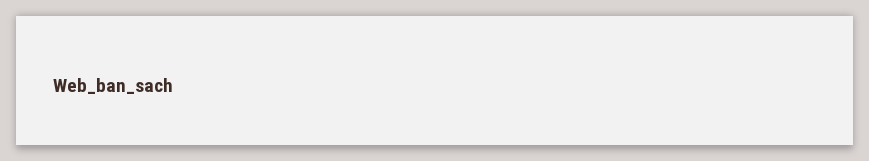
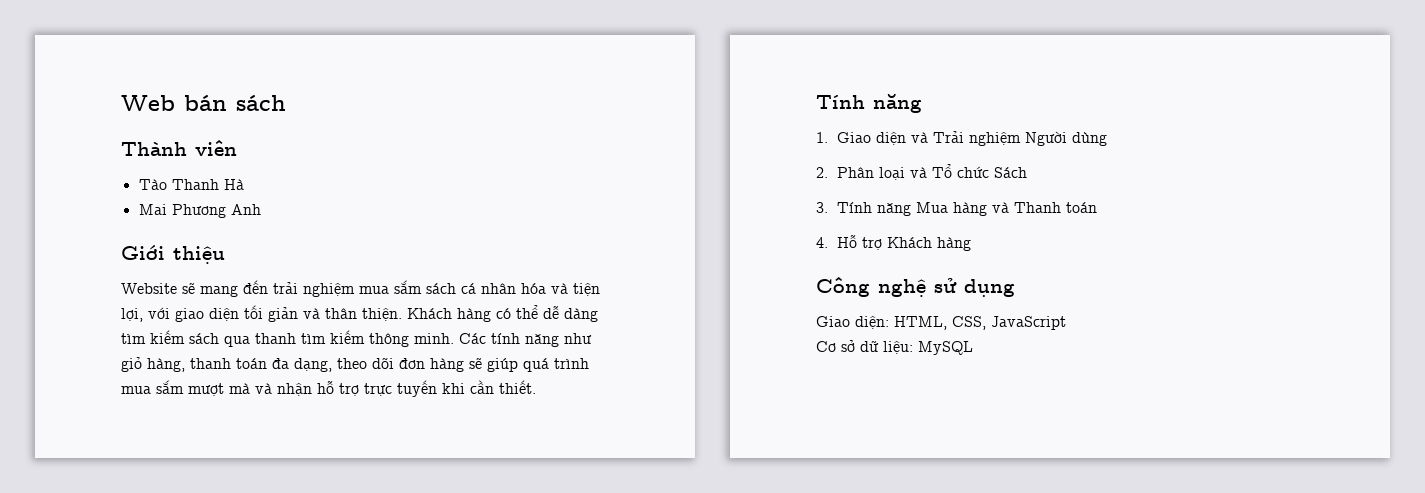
- Web_ban_sach
+ Web bán sách
+ Thành viên
+ Tào Thanh Hà
+ Mai Phương Anh
+ Giới thiệu
+ Website sẽ mang đến trải nghiệm mua sắm sách cá nhân hóa và tiện lợi, với giao diện tối giản và thân thiện. Khách hàng có thể dễ dàng tìm kiếm sách qua thanh tìm kiếm thông minh. Các tính năng như giỏ hàng, thanh toán đa dạng, theo dõi đơn hàng sẽ giúp quá trình mua sắm mượt mà và nhận hỗ trợ trực tuyến khi cần thiết.
+ Tính năng
+ 1. Giao diện và Trải nghiệm Người dùng
+ 2. Phân loại và Tổ chức Sách
+ 3. Tính năng Mua hàng và Thanh toán
+ 4. Hỗ trợ Khách hàng
+ Công nghệ sử dụng
+ Giao diện: HTML, CSS, JavaScript
+ Cơ sở dữ liệu: MySQL

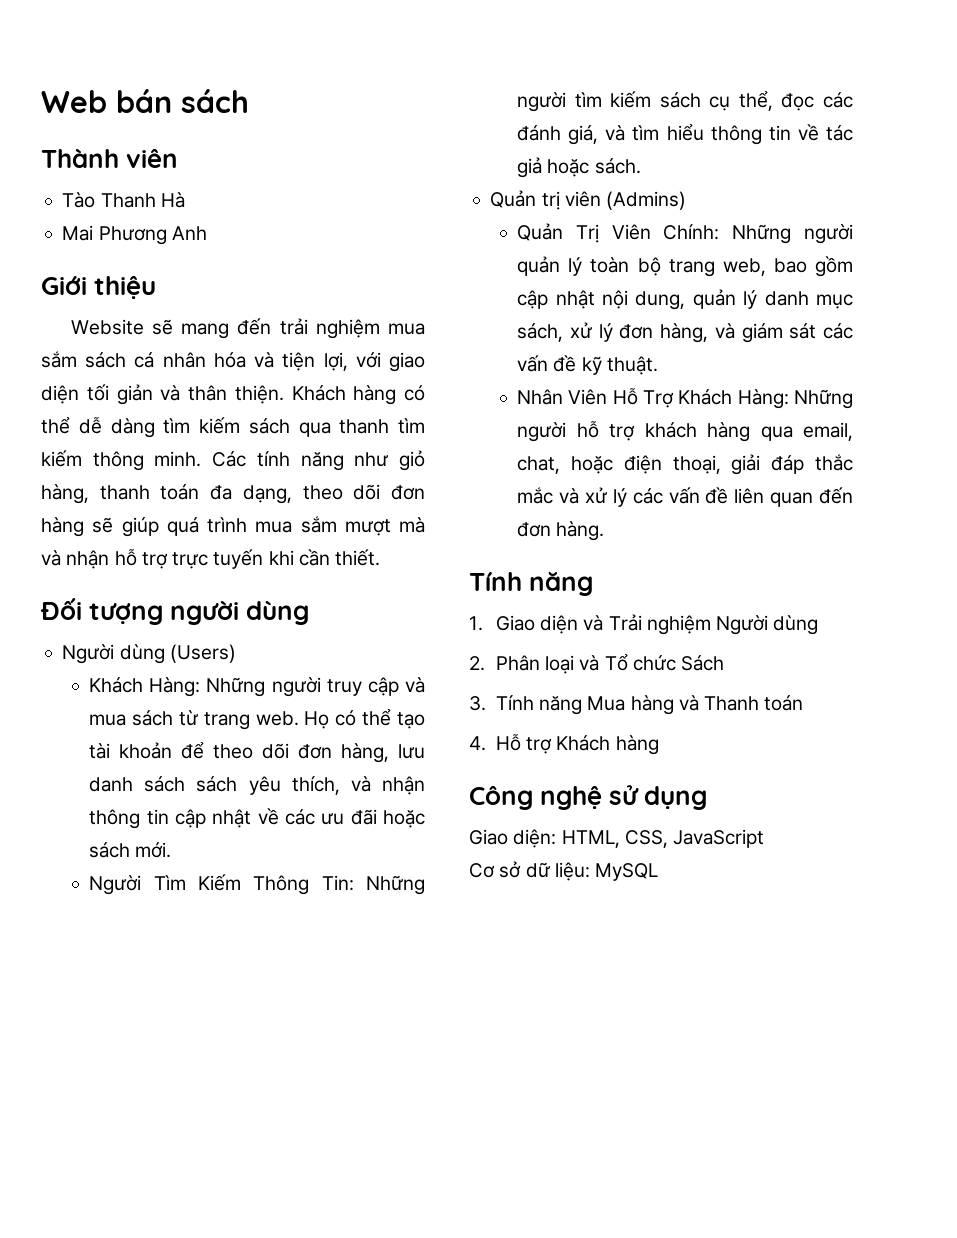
+ Đối tượng người dùng
+ Người dùng (Users)
+ Khách Hàng: Những người truy cập và mua sách từ trang web. Họ có thể tạo tài khoản để theo dõi đơn hàng, lưu danh sách sách yêu thích, và nhận thông tin cập nhật về các ưu đãi hoặc sách mới.
+ Người Tìm Kiếm Thông Tin: Những người tìm kiếm sách cụ thể, đọc các đánh giá, và tìm hiểu thông tin về tác giả hoặc sách.
+ Quản trị viên (Admins)
+ Quản Trị Viên Chính: Những người quản lý toàn bộ trang web, bao gồm cập nhật nội dung, quản lý danh mục sách, xử lý đơn hàng, và giám sát các vấn đề kỹ thuật.
+ Nhân Viên Hỗ Trợ Khách Hàng: Những người hỗ trợ khách hàng qua email, chat, hoặc điện thoại, giải đáp thắc mắc và xử lý các vấn đề liên quan đến đơn hàng.

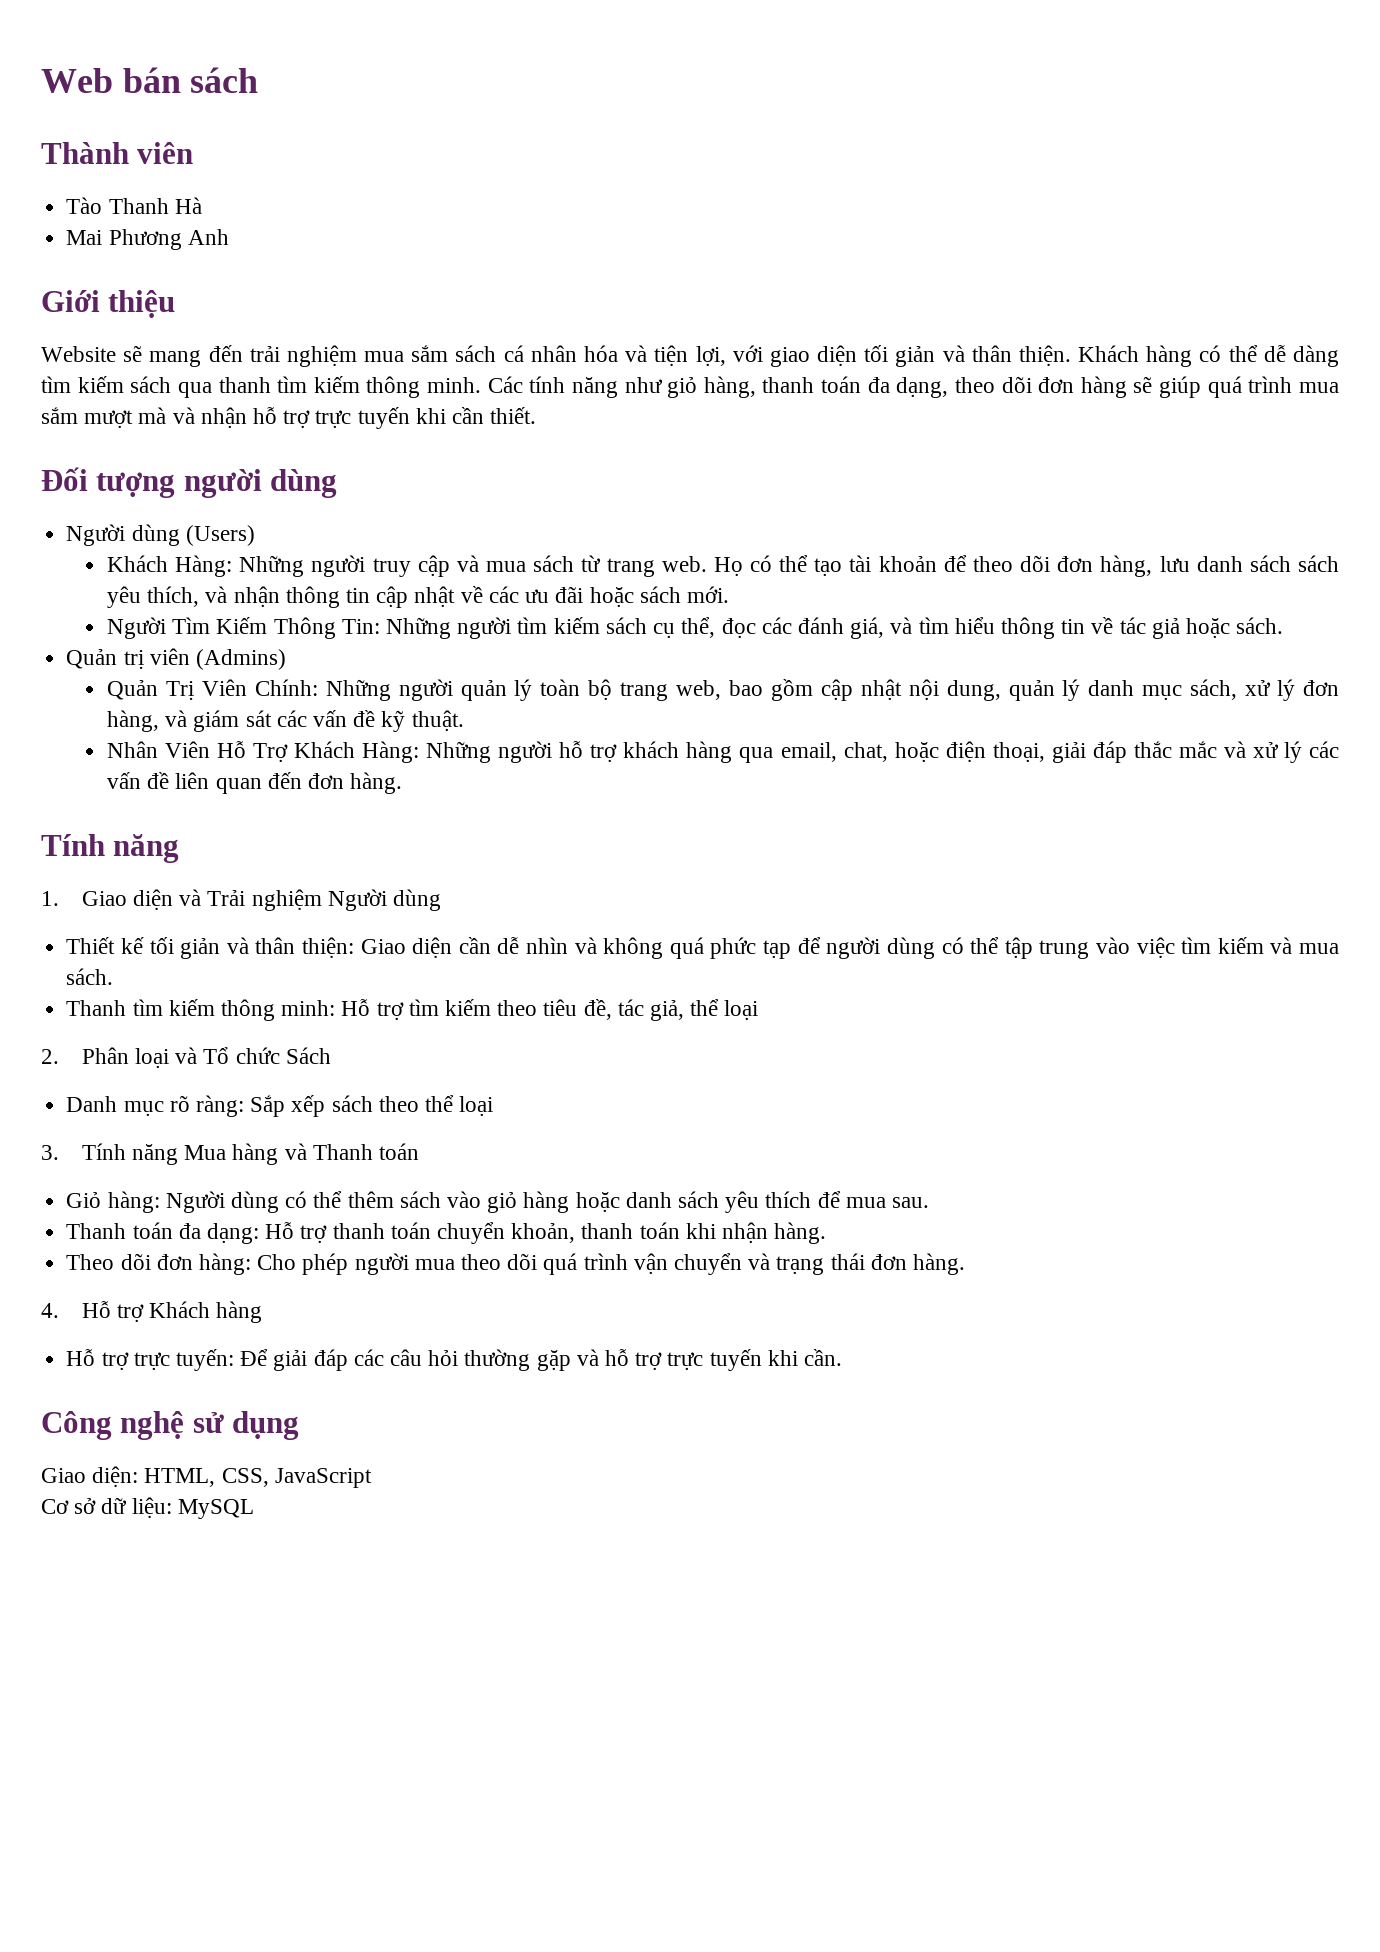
+ Thiết kế tối giản và thân thiện: Giao diện cần dễ nhìn và không quá phức tạp để người dùng có thể tập trung vào việc tìm kiếm và mua sách.
+ Thanh tìm kiếm thông minh: Hỗ trợ tìm kiếm theo tiêu đề, tác giả, thể loại
+ Danh mục rõ ràng: Sắp xếp sách theo thể loại
+ Giỏ hàng: Người dùng có thể thêm sách vào giỏ hàng hoặc danh sách yêu thích để mua sau.
+ Thanh toán đa dạng: Hỗ trợ thanh toán chuyển khoản, thanh toán khi nhận hàng.
+ Theo dõi đơn hàng: Cho phép người mua theo dõi quá trình vận chuyển và trạng thái đơn hàng.
+ Hỗ trợ trực tuyến: Để giải đáp các câu hỏi thường gặp và hỗ trợ trực tuyến khi cần.

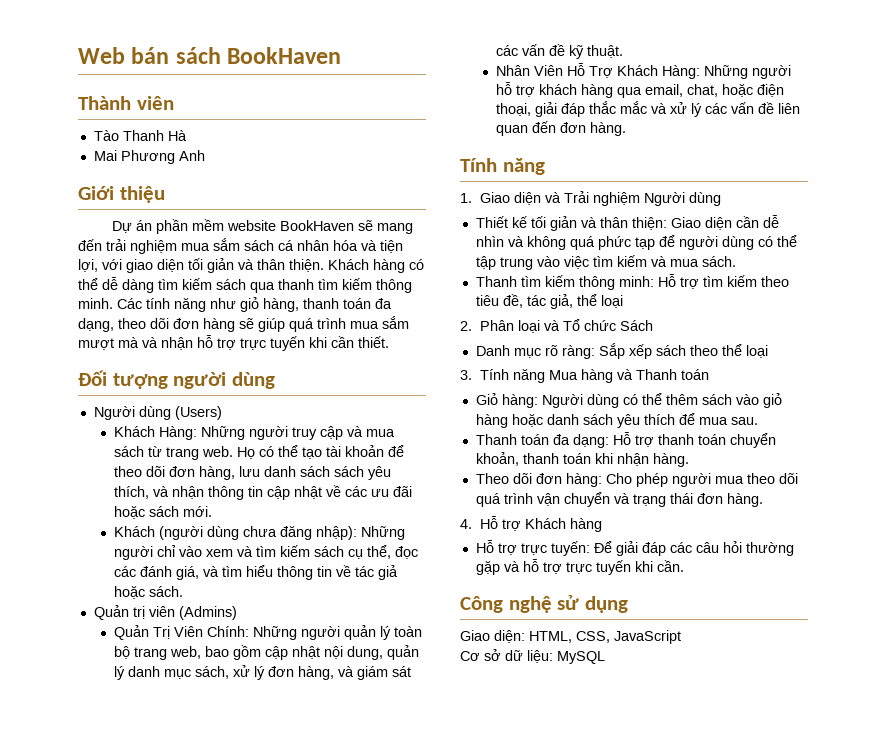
- Web bán sách
+ Web bán sách BookHaven
- Website sẽ mang đến trải nghiệm mua sắm sách cá nhân hóa và tiện lợi, với giao diện tối giản và thân thiện.
+ Dự án phần mềm website BookHaven sẽ mang đến trải nghiệm mua sắm sách cá nhân hóa và tiện lợi, với giao diện tối giản và thân thiện.
- Người Tìm Kiếm Thông Tin: Những người tìm kiếm sách cụ thể, đọc các đánh giá, và tìm hiểu thông tin về tác giả hoặc sách.
+ Khách (người dùng chưa đăng nhập): Những người chỉ vào xem và tìm kiếm sách cụ thể, đọc các đánh giá, và tìm hiểu thông tin về tác giả hoặc sách.

